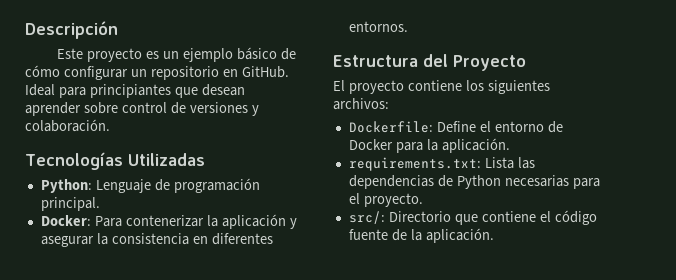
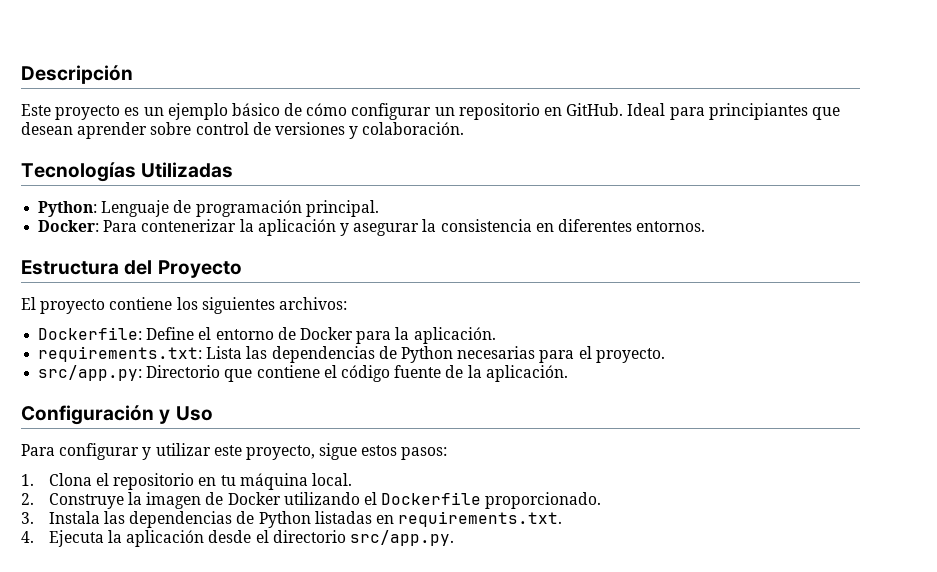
- src/: Directorio que contiene el código fuente de la aplicación.
+ src/app.py: Directorio que contiene el código fuente de la aplicación.
+ Configuración y Uso
+ Para configurar y utilizar este proyecto, sigue estos pasos:
+ 1. Clona el repositorio en tu máquina local.
+ 2. Construye la imagen de Docker utilizando el Dockerfile proporcionado.
+ 3. Instala las dependencias de Python listadas en requirements.txt.
+ 4. Ejecuta la aplicación desde el directorio src/app.py.

